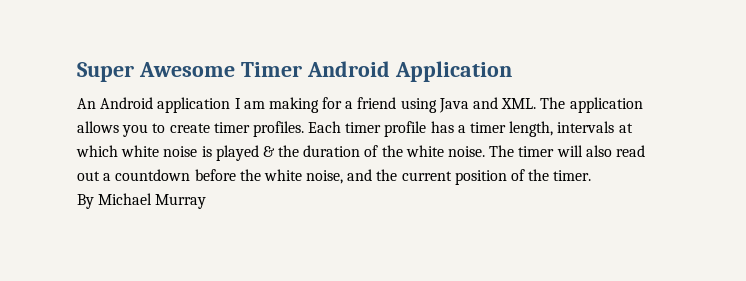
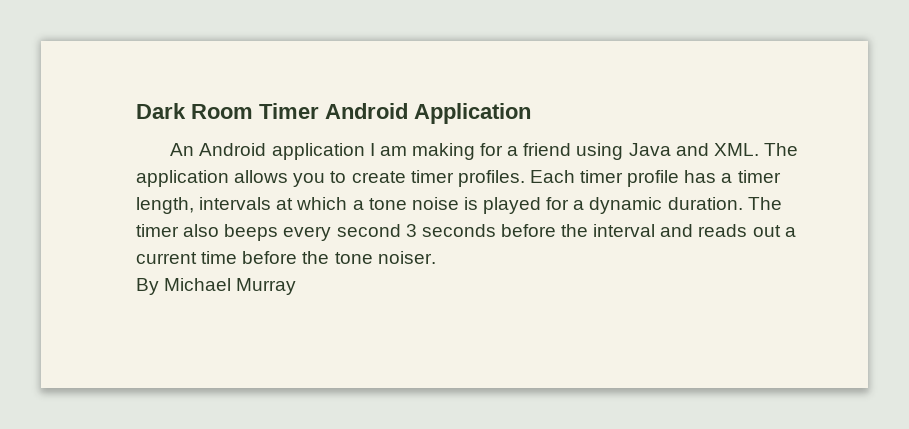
- Super Awesome Timer Android Application
+ Dark Room Timer Android Application
- Each timer profile has a timer length, intervals at which white noise is played & the duration of the white noise. The timer will also read out a countdown before the white noise, and the current position of the timer.
+ Each timer profile has a timer length, intervals at which a tone noise is played for a dynamic duration. The timer also beeps every second 3 seconds before the interval and reads out a current time before the tone noiser.

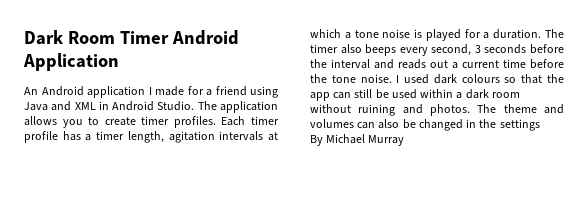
- An Android application I am making for a friend using Java and XML. The application allows you to create timer profiles.
+ An Android application I made for a friend using Java and XML in Android Studio. The application allows you to create timer profiles.
- Each timer profile has a timer length, intervals at which a tone noise is played for a dynamic duration.
+ Each timer profile has a timer length, agitation intervals at which a tone noise is played for a duration.
- The timer also beeps every second 3 seconds before the interval and reads out a current time before the tone noiser.
+ The timer also beeps every second, 3 seconds before the interval and reads out a current time before the tone noise. I used dark colours so that the app can still be used within a dark room without ruining and photos. The theme and volumes can also be changed in the settings

